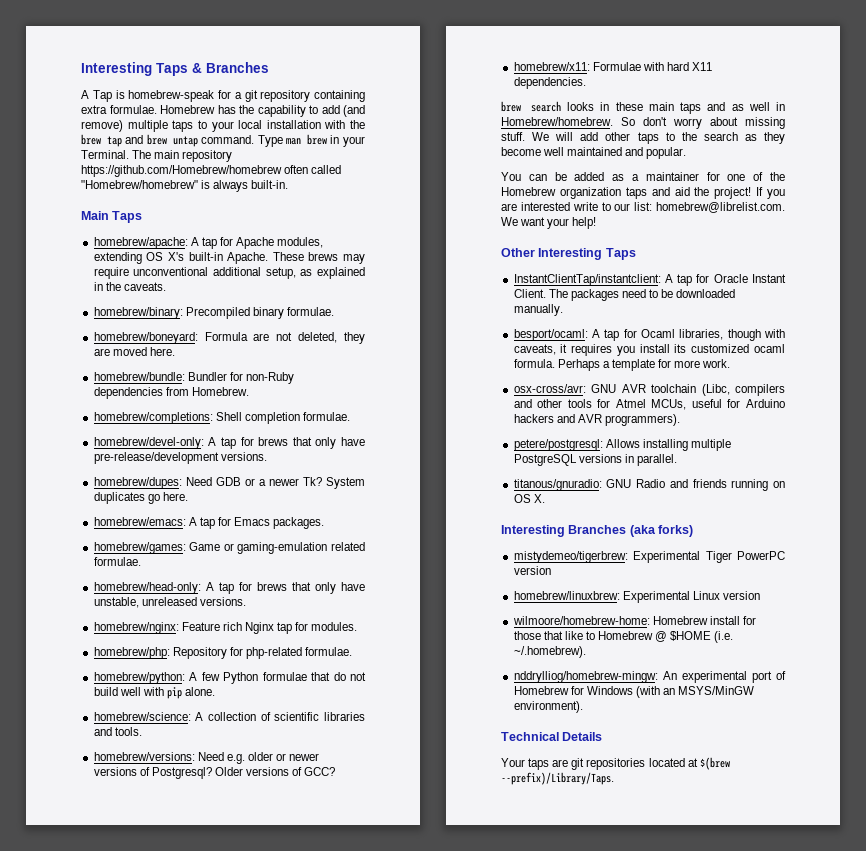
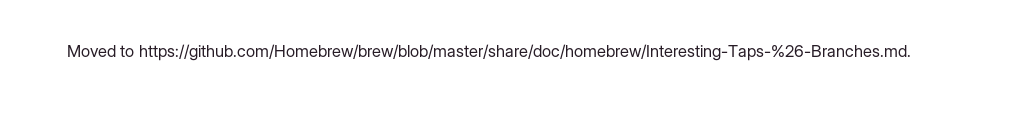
- Interesting Taps & Branches
- A Tap is homebrew-speak for a git repository containing extra formulae. Homebrew has the capability to add (and remove) multiple taps to your local installation with the brew tap and brew untap command. Type man brew in your Terminal. The main repository https://github.com/Homebrew/homebrew often called "Homebrew/homebrew" is always built-in.
- Main Taps
- homebrew/apache: A tap for Apache modules, extending OS X's built-in Apache. These brews may require unconventional additional setup, as explained in the caveats.
- homebrew/binary: Precompiled binary formulae.
- homebrew/boneyard: Formula are not deleted, they are moved here.
- homebrew/bundle: Bundler for non-Ruby dependencies from Homebrew.
- homebrew/completions: Shell completion formulae.
- homebrew/devel-only: A tap for brews that only have pre-release/development versions.
- homebrew/dupes: Need GDB or a newer Tk? System duplicates go here.
- homebrew/emacs: A tap for Emacs packages.
- homebrew/games: Game or gaming-emulation related formulae.
- homebrew/head-only: A tap for brews that only have unstable, unreleased versions.
- homebrew/nginx: Feature rich Nginx tap for modules.
- homebrew/php: Repository for php-related formulae.
- homebrew/python: A few Python formulae that do not build well with pip alone.
- homebrew/science: A collection of scientific libraries and tools.
- homebrew/versions: Need e.g. older or newer versions of Postgresql? Older versions of GCC?
- homebrew/x11: Formulae with hard X11 dependencies.
- brew search looks in these main taps and as well in Homebrew/homebrew. So don't worry about missing stuff. We will add other taps to the search as they become well maintained and popular.
- You can be added as a maintainer for one of the Homebrew organization taps and aid the project! If you are interested write to our list: homebrew@librelist.com. We want your help!
- Other Interesting Taps
- InstantClientTap/instantclient: A tap for Oracle Instant Client. The packages need to be downloaded manually.
- besport/ocaml: A tap for Ocaml libraries, though with caveats, it requires you install its customized ocaml formula. Perhaps a template for more work.
- osx-cross/avr: GNU AVR toolchain (Libc, compilers and other tools for Atmel MCUs, useful for Arduino hackers and AVR programmers).
- petere/postgresql: Allows installing multiple PostgreSQL versions in parallel.
- titanous/gnuradio: GNU Radio and friends running on OS X.
- Interesting Branches (aka forks)
- mistydemeo/tigerbrew: Experimental Tiger PowerPC version
- homebrew/linuxbrew: Experimental Linux version
- wilmoore/homebrew-home: Homebrew install for those that like to Homebrew @ $HOME (i.e. ~/.homebrew).
- nddrylliog/homebrew-mingw: An experimental port of Homebrew for Windows (with an MSYS/MinGW environment).
- Technical Details
- Your taps are git repositories located at $(brew --prefix)/Library/Taps.
+ Moved to https://github.com/Homebrew/brew/blob/master/share/doc/homebrew/Interesting-Taps-%26-Branches.md.

